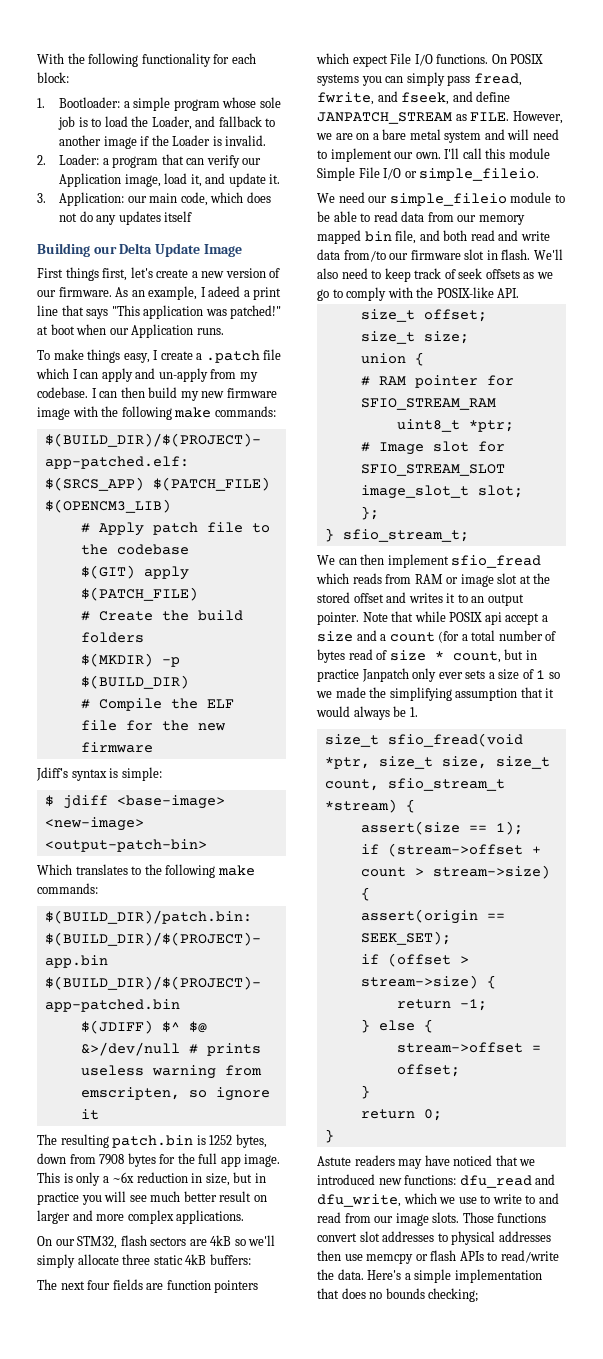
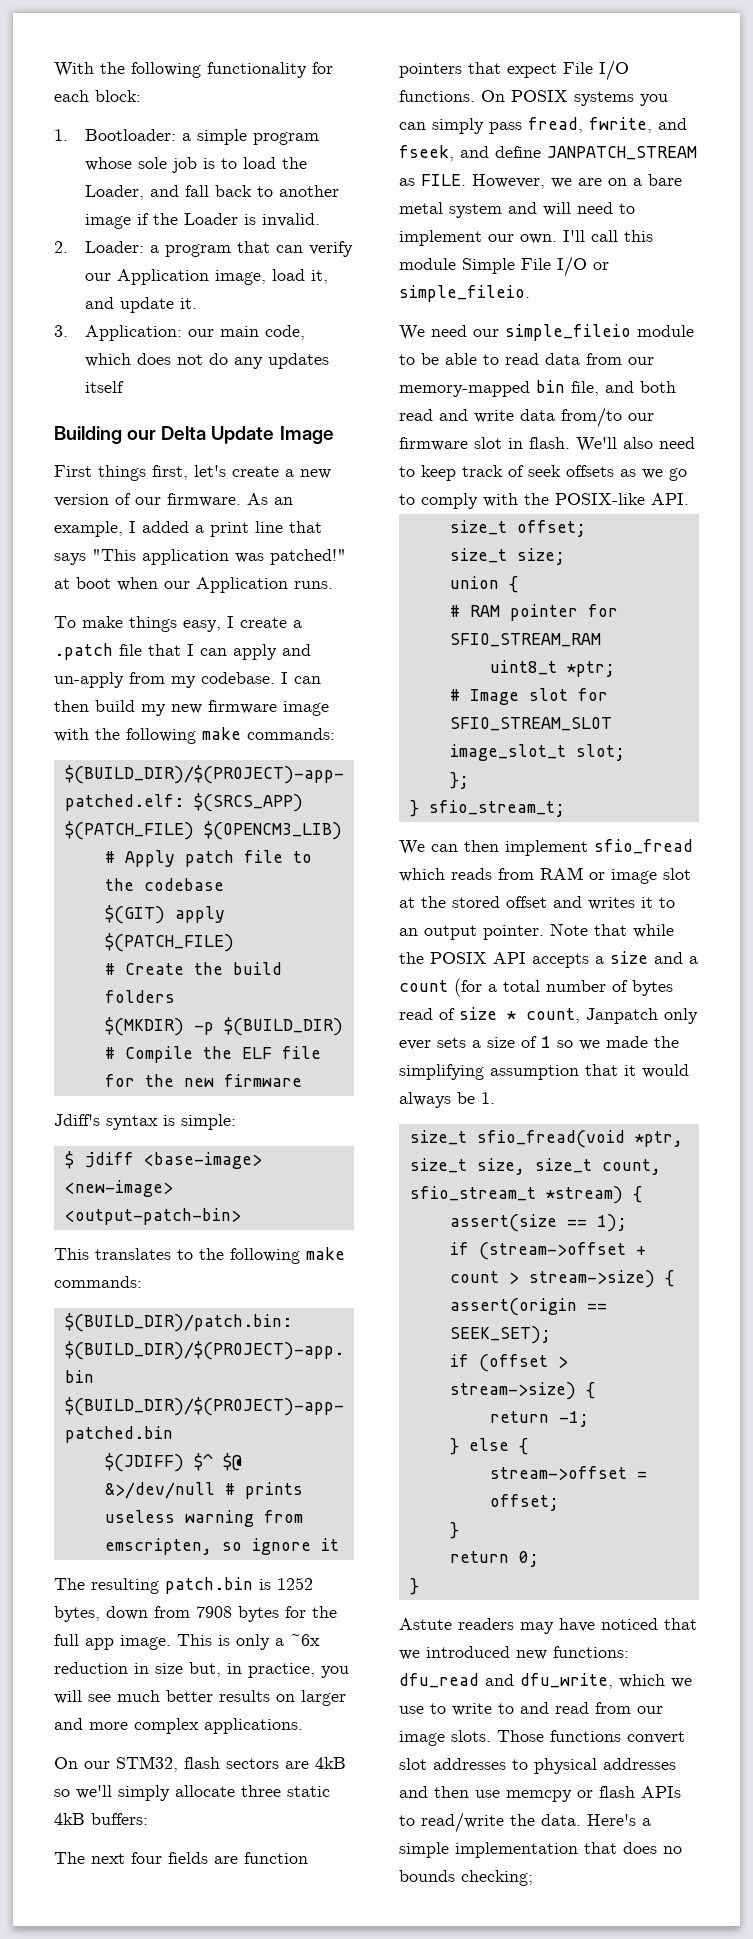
- 1. Bootloader: a simple program whose sole job is to load the Loader, and fallback to another image if the Loader is invalid.
+ 1. Bootloader: a simple program whose sole job is to load the Loader, and fall back to another image if the Loader is invalid.
- As an example, I adeed a print line that says "This application was patched!" at boot when our Application runs.
+ As an example, I added a print line that says "This application was patched!" at boot when our Application runs.
- To make things easy, I create a .patch file which I can apply and un-apply from my codebase.
+ To make things easy, I create a .patch file that I can apply and un-apply from my codebase.
- Which translates to the following make commands:
+ This translates to the following make commands:
- This is only a ~6x reduction in size, but in practice you will see much better result on larger and more complex applications.
+ This is only a ~6x reduction in size but, in practice, you will see much better results on larger and more complex applications.
- The next four fields are function pointers which expect File I/O functions.
+ The next four fields are function pointers that expect File I/O functions.
- We need our simple_fileio module to be able to read data from our memory mapped bin file, and both read and write data from/to our firmware slot in flash.
+ We need our simple_fileio module to be able to read data from our memory-mapped bin file, and both read and write data from/to our firmware slot in flash.
- Note that while POSIX api accept a size and a count (for a total number of bytes read of size * count, but in practice Janpatch only ever sets a size of 1 so we made the simplifying assumption that it would always be 1.
+ Note that while the POSIX API accepts a size and a count (for a total number of bytes read of size * count, Janpatch only ever sets a size of 1 so we made the simplifying assumption that it would always be 1.
- Those functions convert slot addresses to physical addresses then use memcpy or flash APIs to read/write the data.
+ Those functions convert slot addresses to physical addresses and then use memcpy or flash APIs to read/write the data.

